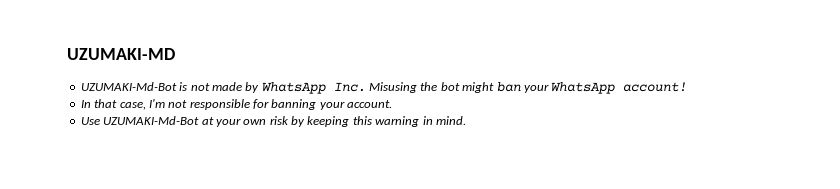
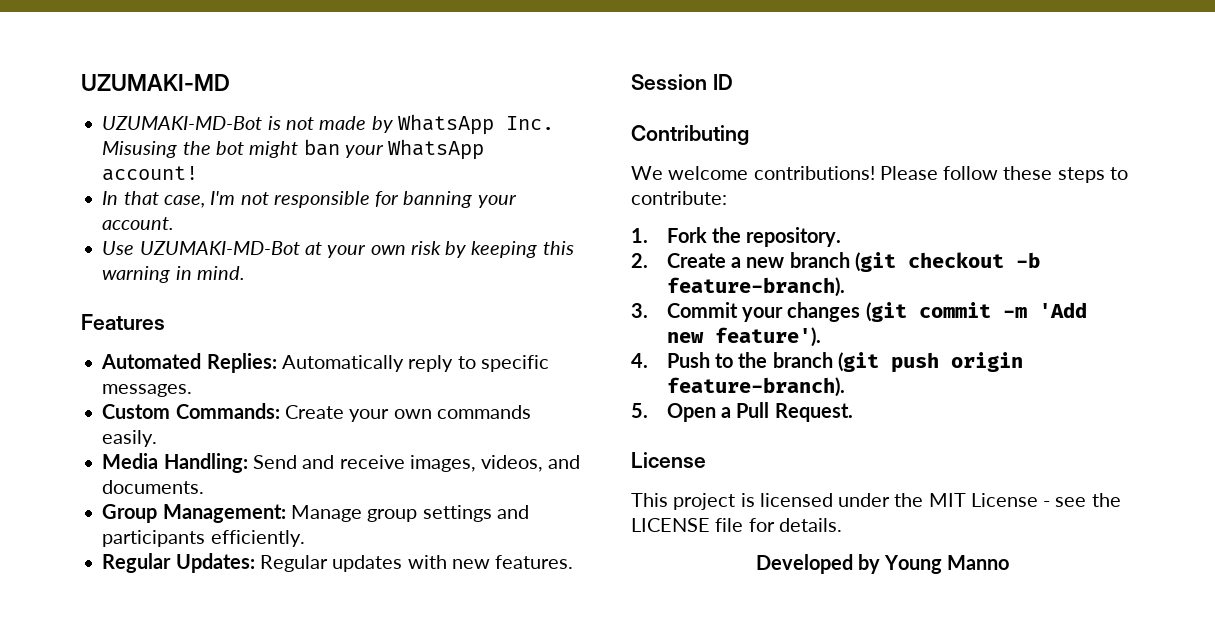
- UZUMAKI-Md-Bot is not made by WhatsApp Inc. Misusing the bot might ban your WhatsApp account!
+ UZUMAKI-MD-Bot is not made by WhatsApp Inc. Misusing the bot might ban your WhatsApp account!
- Use UZUMAKI-Md-Bot at your own risk by keeping this warning in mind.
+ Use UZUMAKI-MD-Bot at your own risk by keeping this warning in mind.
+ Features
+ Automated Replies: Automatically reply to specific messages.
+ Custom Commands: Create your own commands easily.
+ Media Handling: Send and receive images, videos, and documents.
+ Group Management: Manage group settings and participants efficiently.
+ Regular Updates: Regular updates with new features.
+ Session ID
+ Contributing
+ We welcome contributions! Please follow these steps to contribute:
+ 1. Fork the repository.
+ 2. Create a new branch (git checkout -b feature-branch).
+ 3. Commit your changes (git commit -m 'Add new feature').
+ 4. Push to the branch (git push origin feature-branch).
+ 5. Open a Pull Request.
+ License
+ This project is licensed under the MIT License - see the LICENSE file for details.
+ Developed by Young Manno

